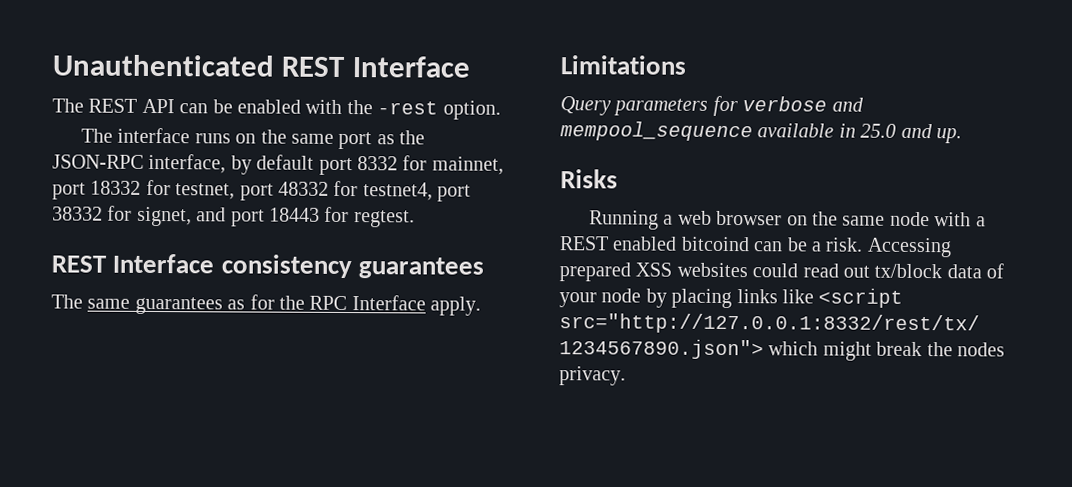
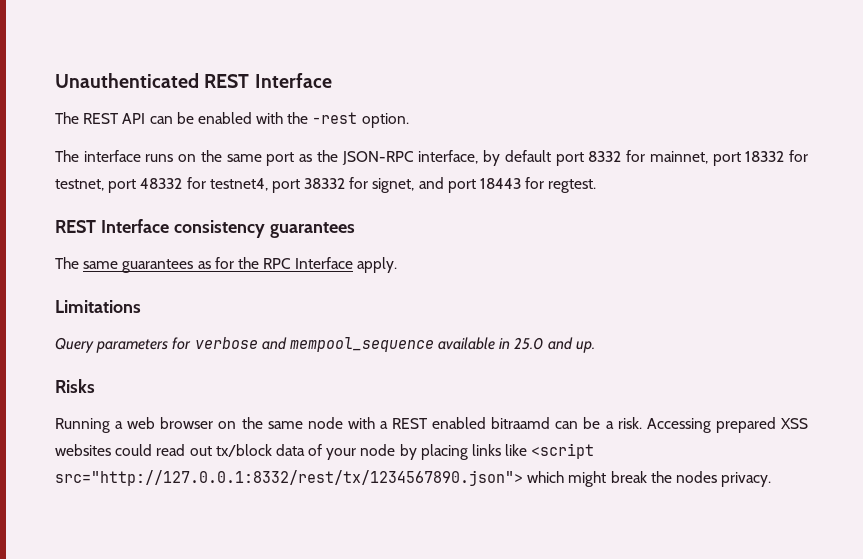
- Running a web browser on the same node with a REST enabled bitcoind can be a risk.
+ Running a web browser on the same node with a REST enabled bitraamd can be a risk.

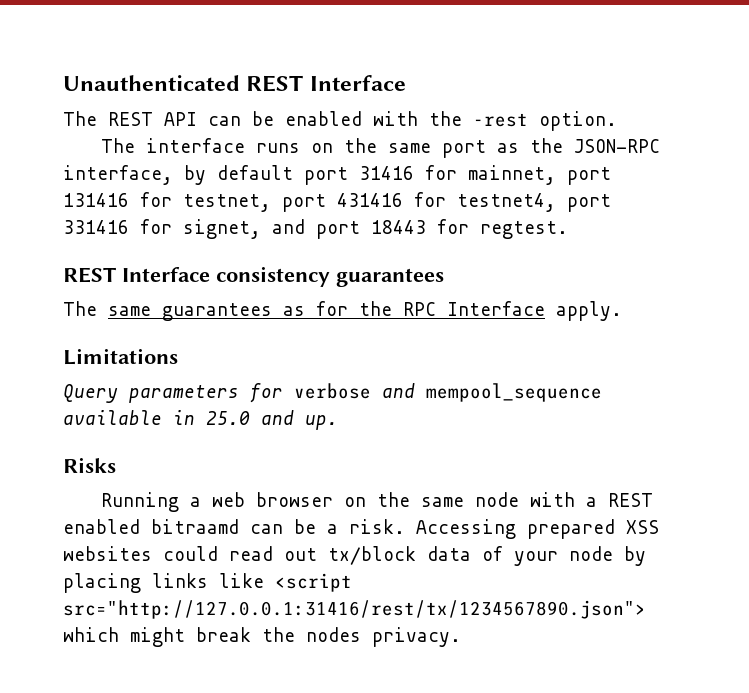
- The interface runs on the same port as the JSON-RPC interface, by default port 8332 for mainnet, port 18332 for testnet, port 48332 for testnet4, port 38332 for signet, and port 18443 for regtest.
+ The interface runs on the same port as the JSON-RPC interface, by default port 31416 for mainnet, port 131416 for testnet, port 431416 for testnet4, port 331416 for signet, and port 18443 for regtest.
- Accessing prepared XSS websites could read out tx/block data of your node by placing links like <script src="http://127.0.0.1:8332/rest/tx/1234567890.json"> which might break the nodes privacy.
+ Accessing prepared XSS websites could read out tx/block data of your node by placing links like <script src="http://127.0.0.1:31416/rest/tx/1234567890.json"> which might break the nodes privacy.

